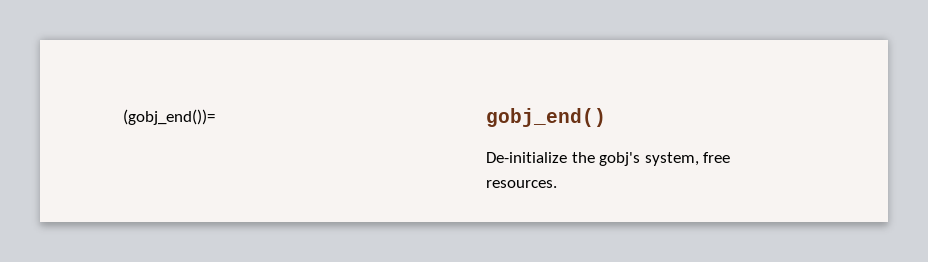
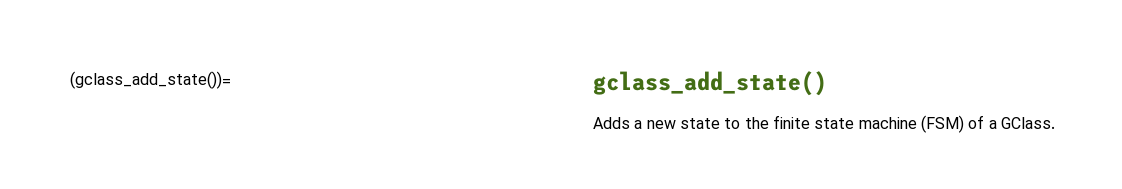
- (gobj_end())=
- gobj_end()
- De-initialize the gobj's system, free resources.
+ (gclass_add_state())=
+ gclass_add_state()
+ Adds a new state to the finite state machine (FSM) of a GClass.

